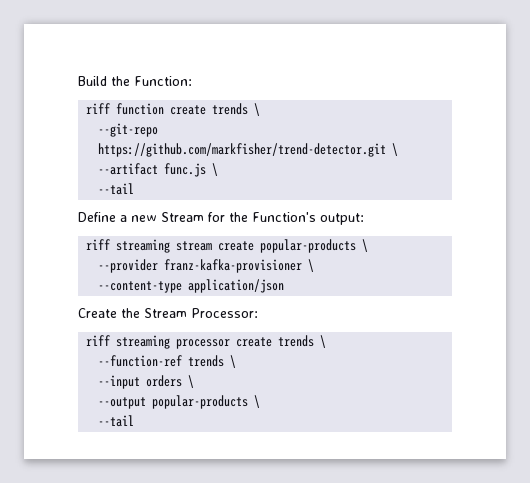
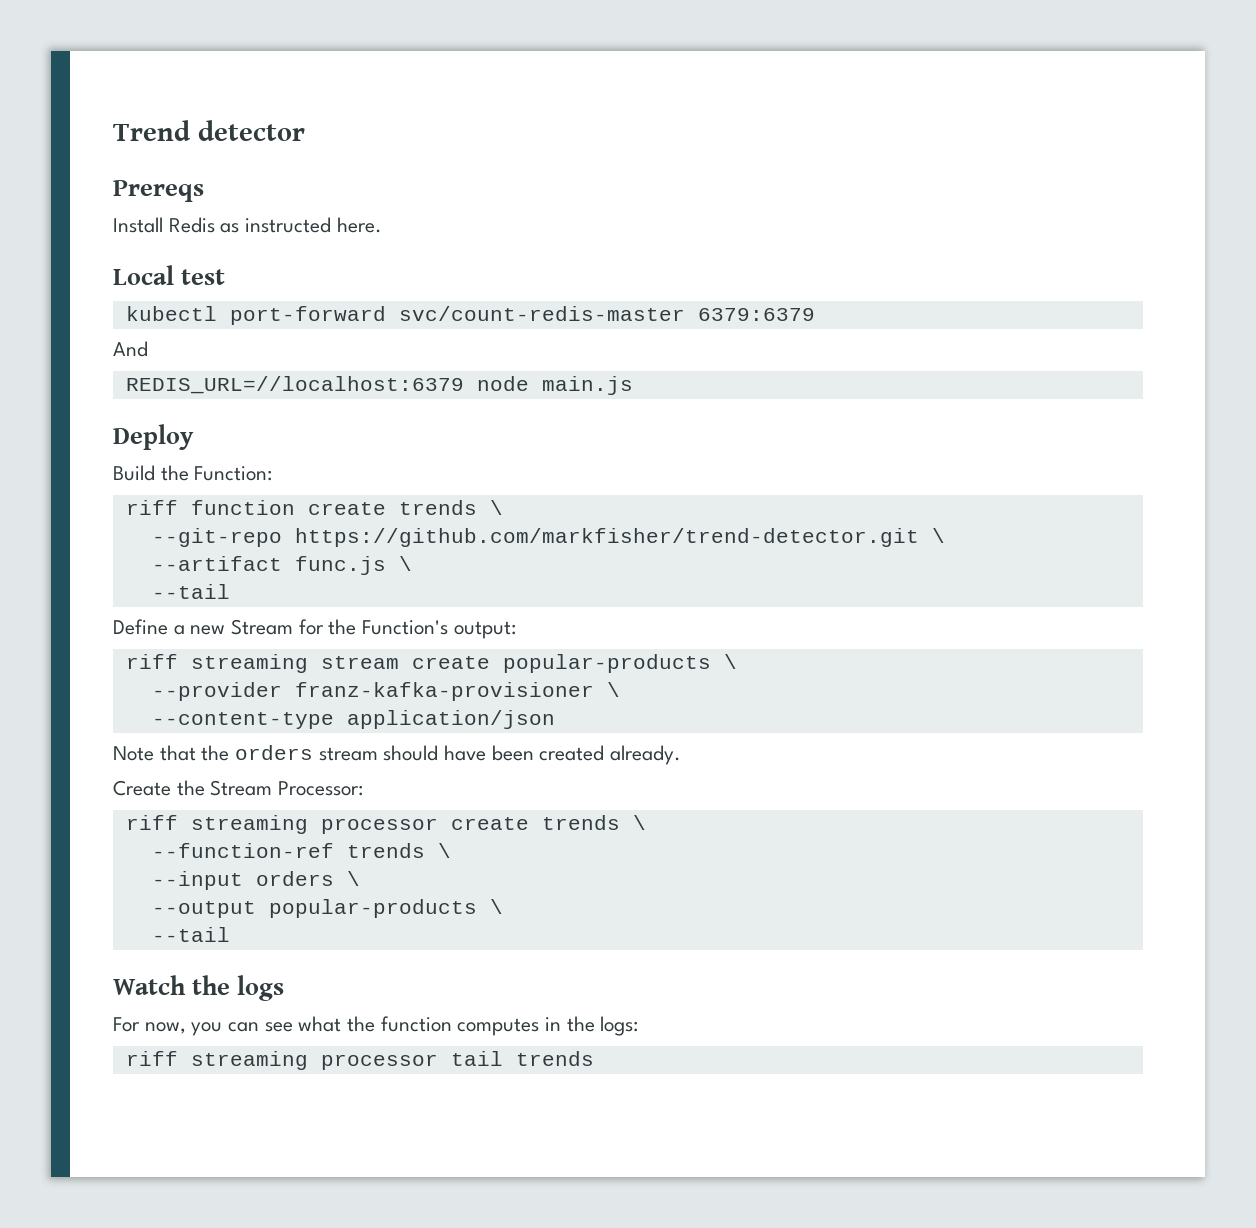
+ Trend detector
+ Prereqs
+ Install Redis as instructed here.
+ Local test
+ kubectl port-forward svc/count-redis-master 6379:6379
+ And
+ REDIS_URL=//localhost:6379 node main.js
+ Deploy
+ Note that the orders stream should have been created already.
+ Watch the logs
+ For now, you can see what the function computes in the logs:
+ riff streaming processor tail trends

